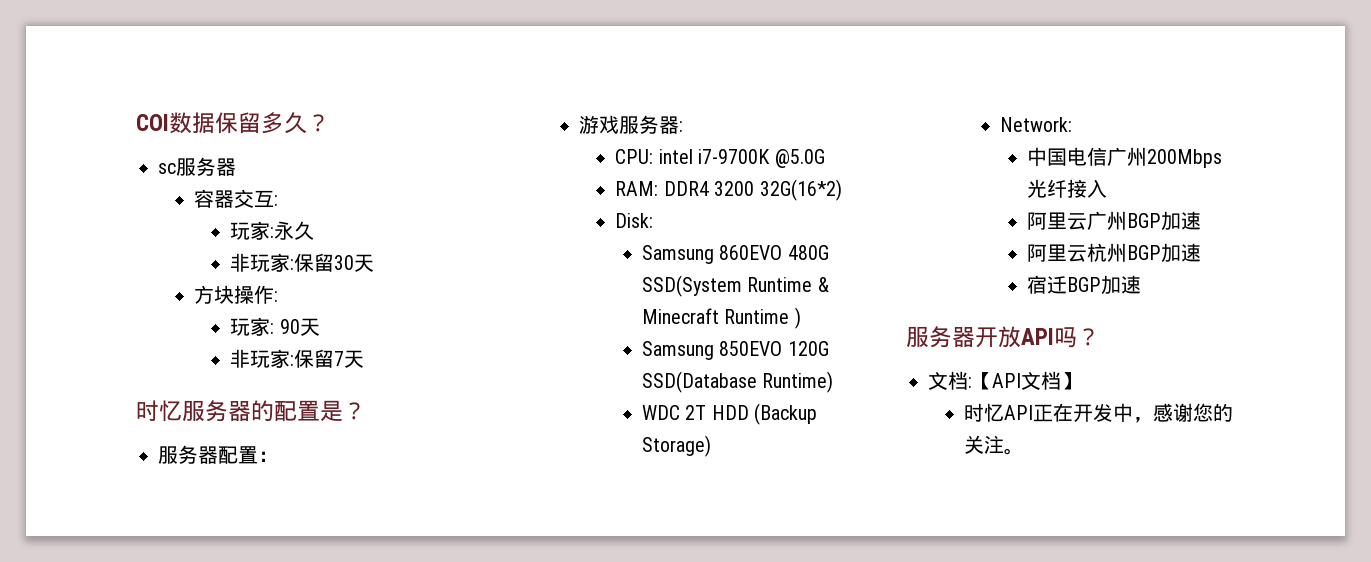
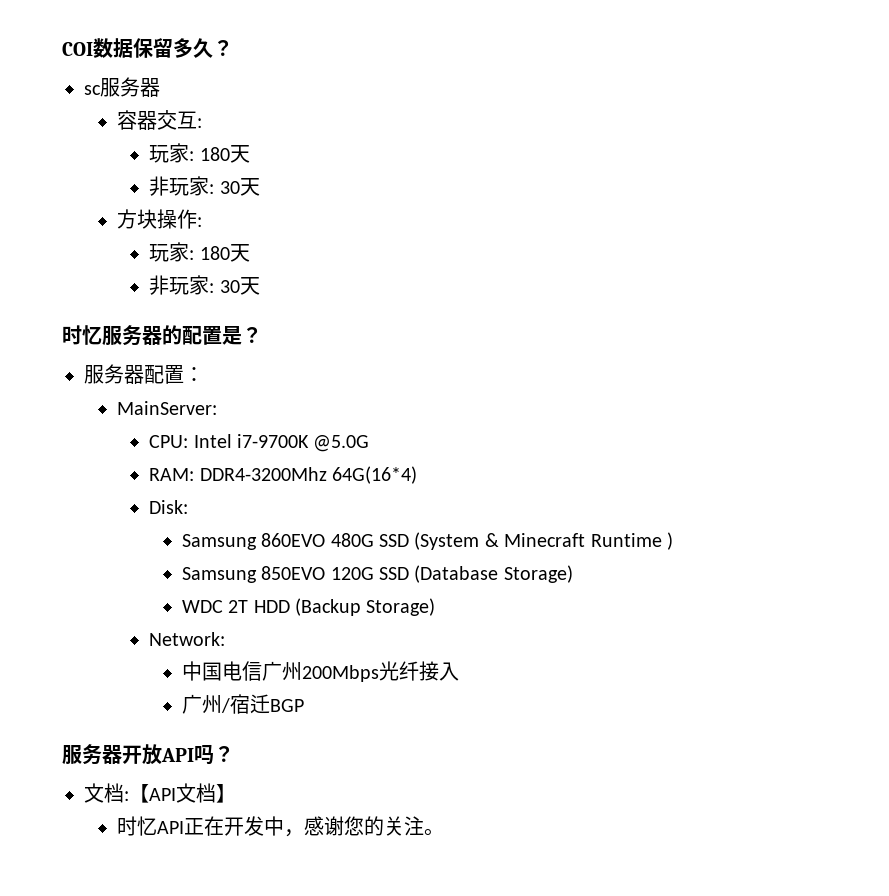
  容器交互:
- 玩家:永久
- 非玩家:保留30天
+ 玩家: 180天
+ 非玩家: 30天
  方块操作:
- 玩家: 90天
- 非玩家:保留7天
+ 玩家: 180天
+ 非玩家: 30天
- 游戏服务器:
+ MainServer:
- CPU: intel i7-9700K @5.0G
+ CPU: Intel i7-9700K @5.0G
- RAM: DDR4 3200 32G(16*2)
+ RAM: DDR4-3200Mhz 64G(16*4)
- Samsung 860EVO 480G SSD(System Runtime & Minecraft Runtime )
+ Samsung 860EVO 480G SSD (System & Minecraft Runtime )
- Samsung 850EVO 120G SSD(Database Runtime)
+ Samsung 850EVO 120G SSD (Database Storage)
- 阿里云广州BGP加速
- 阿里云杭州BGP加速
- 宿迁BGP加速
+ 广州/宿迁BGP

